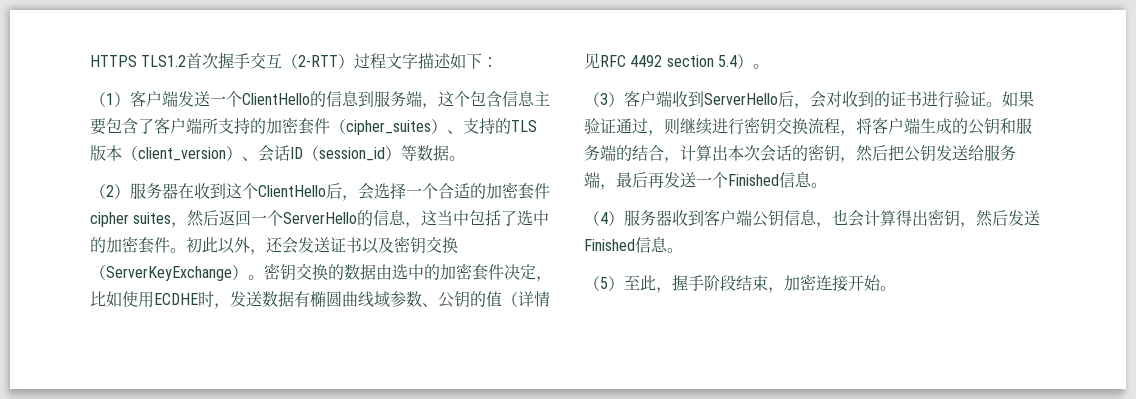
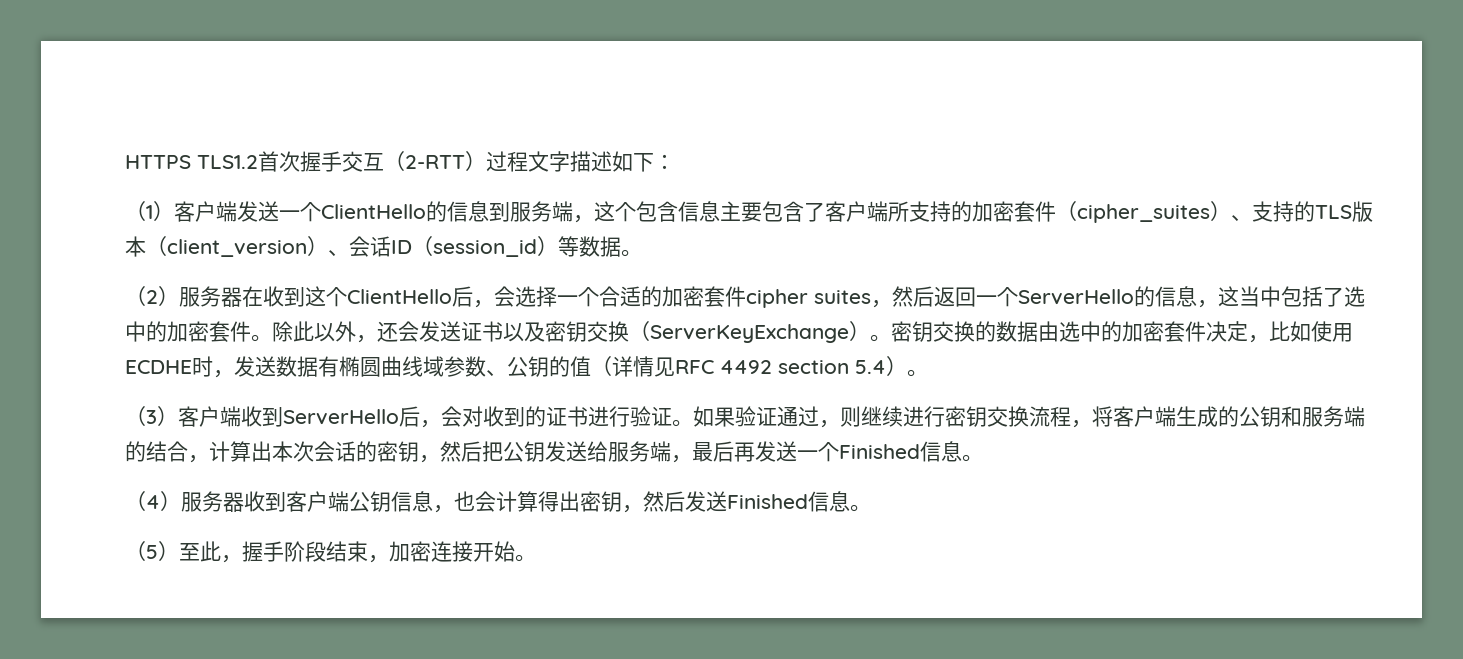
- 初此以外，还会发送证书以及密钥交换（ServerKeyExchange）。
+ 除此以外，还会发送证书以及密钥交换（ServerKeyExchange）。

